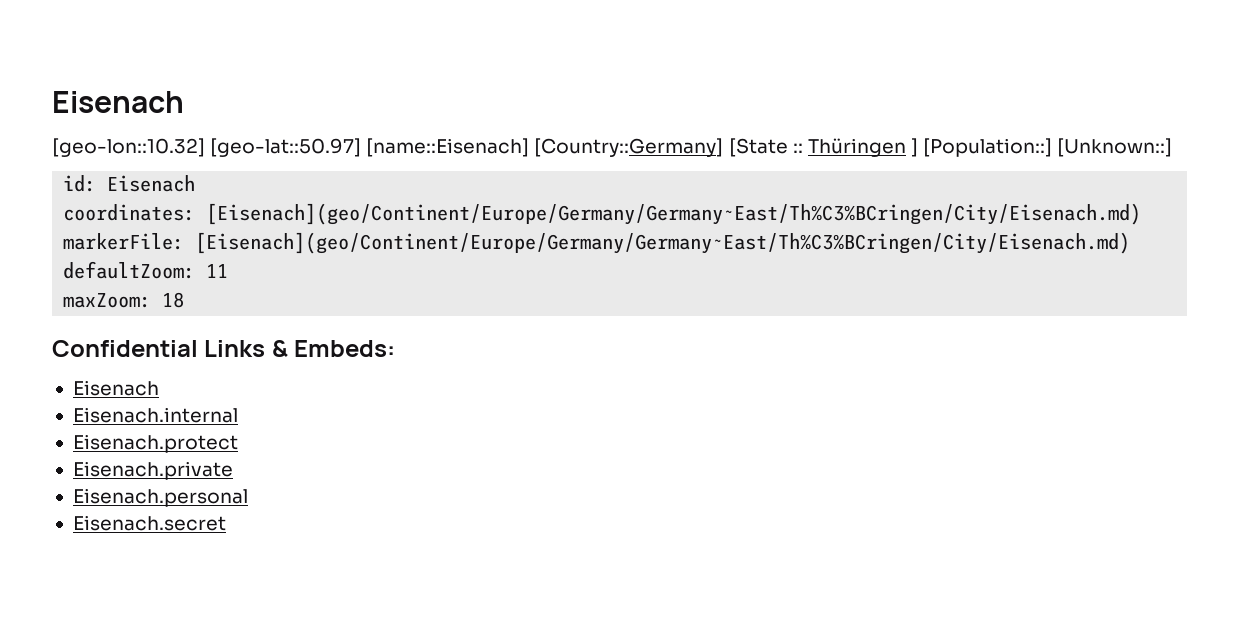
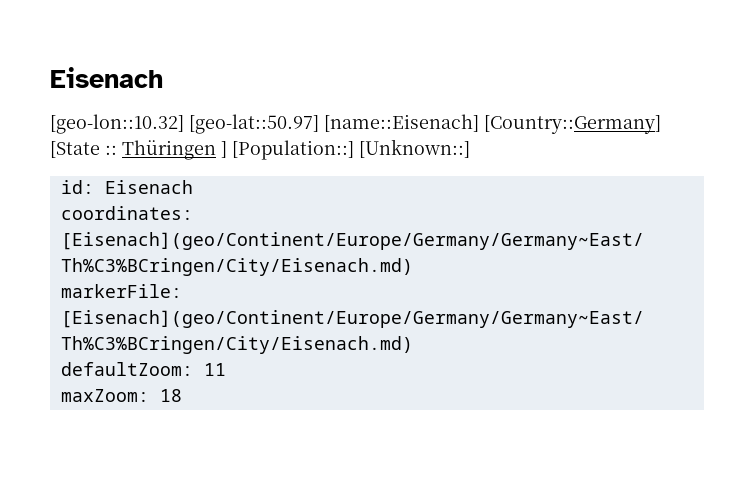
- Confidential Links & Embeds:
- Eisenach
- Eisenach.internal
- Eisenach.protect
- Eisenach.private
- Eisenach.personal
- Eisenach.secret

